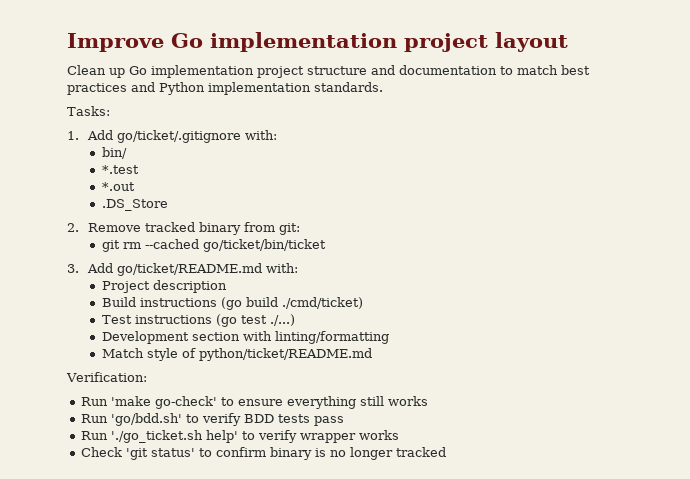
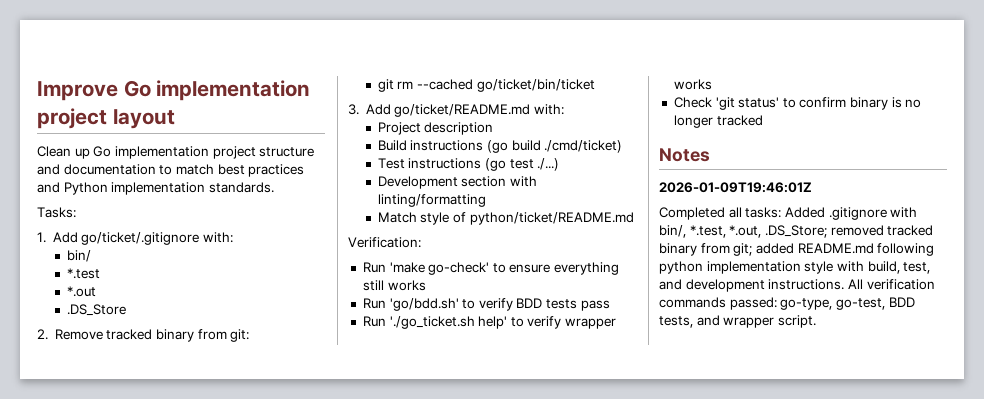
+ Notes
+ 2026-01-09T19:46:01Z
+ Completed all tasks: Added .gitignore with bin/, *.test, *.out, .DS_Store; removed tracked binary from git; added README.md following python implementation style with build, test, and development instructions. All verification commands passed: go-type, go-test, BDD tests, and wrapper script.

